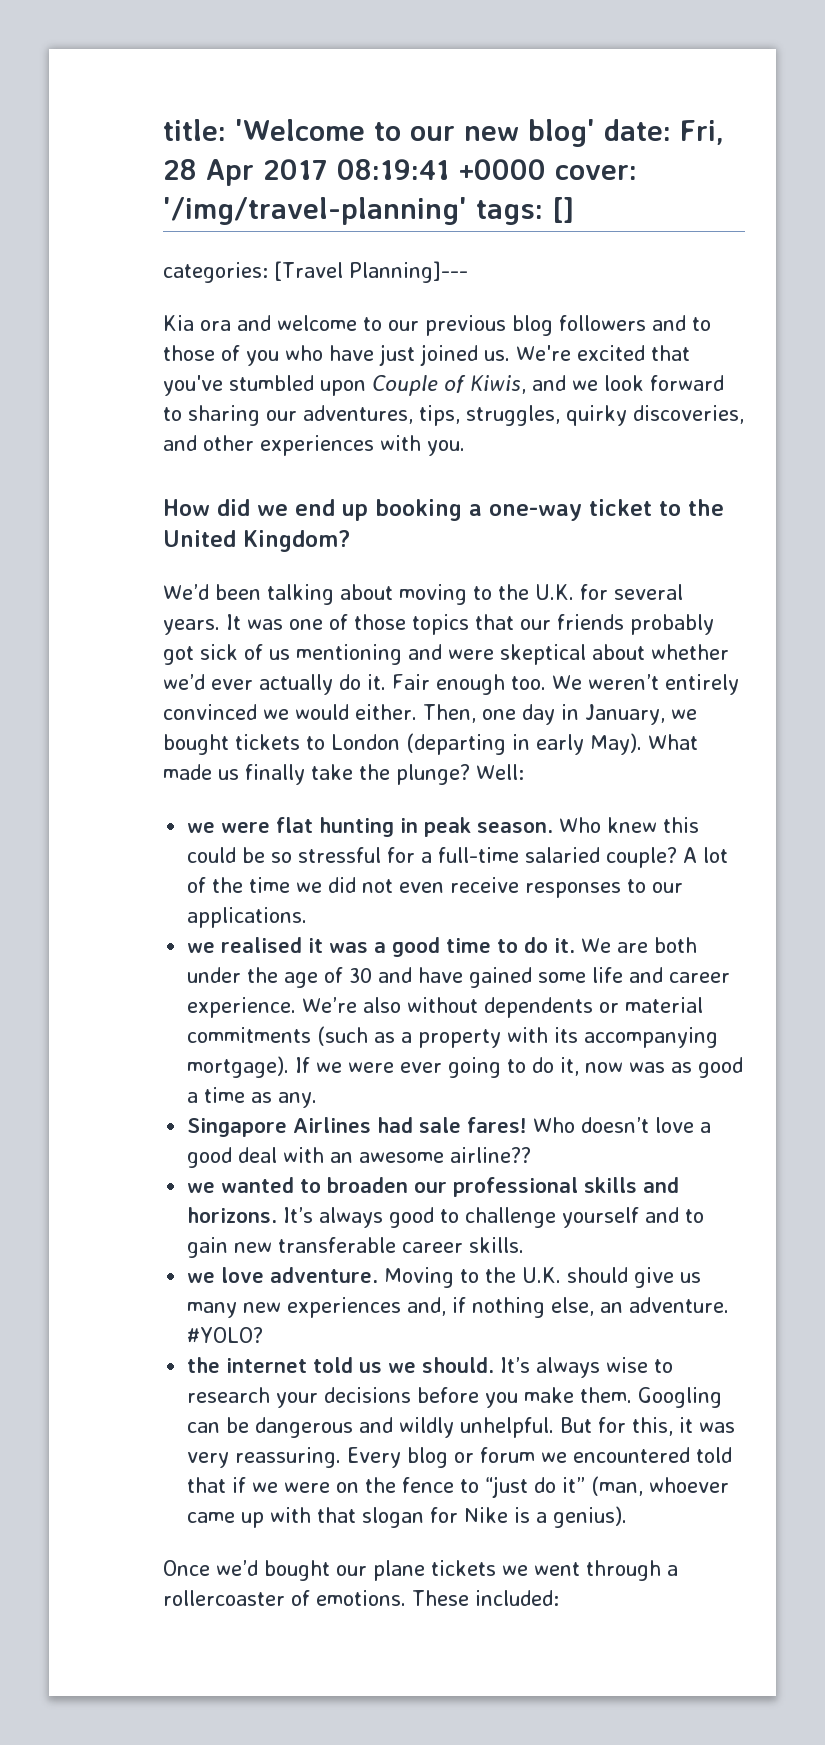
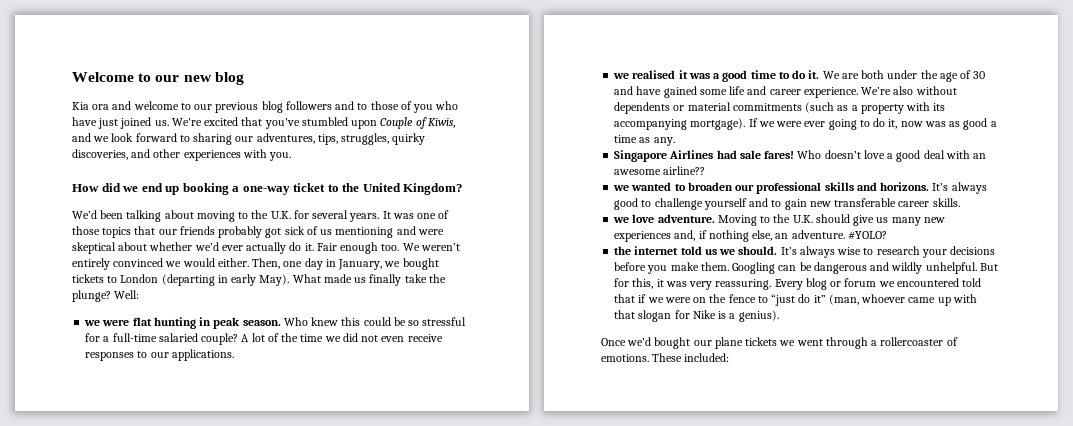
- title: 'Welcome to our new blog' date: Fri, 28 Apr 2017 08:19:41 +0000 cover: '/img/travel-planning' tags: []
- categories: [Travel Planning]---
+ Welcome to our new blog

